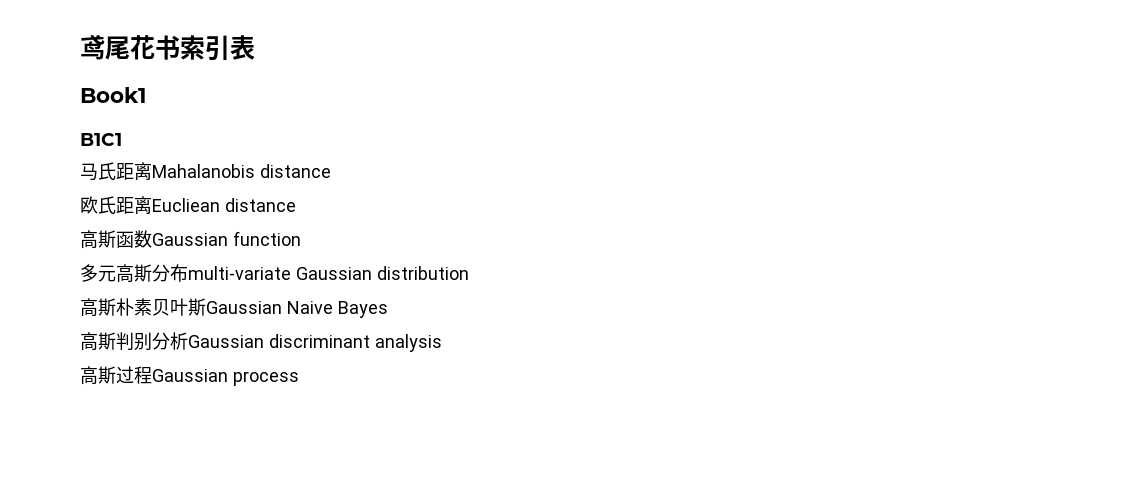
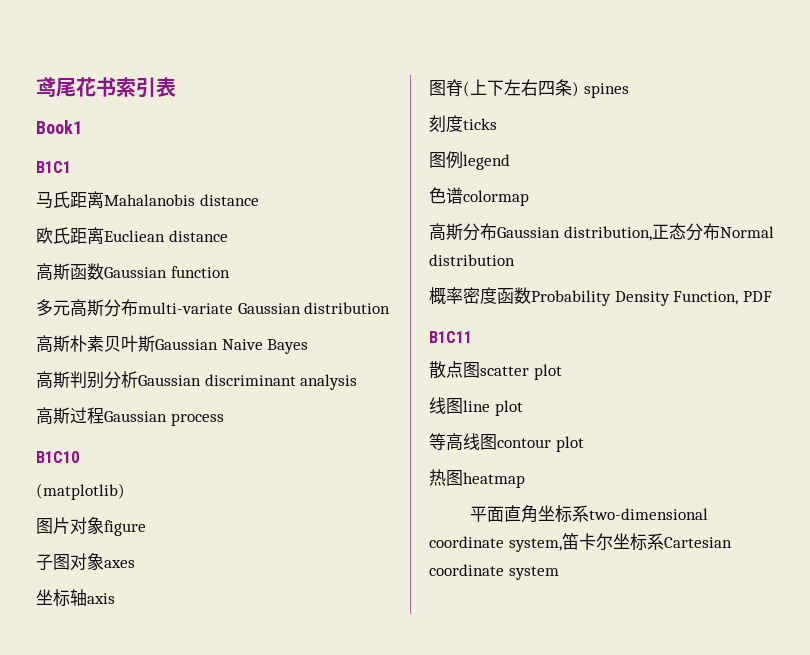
+ B1C10
+ (matplotlib)
+ 图片对象figure
+ 子图对象axes
+ 坐标轴axis
+ 图脊(上下左右四条) spines
+ 刻度ticks
+ 图例legend
+ 色谱colormap
+ 高斯分布Gaussian distribution,正态分布Normal distribution
+ 概率密度函数Probability Density Function, PDF
+ B1C11
+ 散点图scatter plot
+ 线图line plot
+ 等高线图contour plot
+ 热图heatmap
+ 平面直角坐标系two-dimensional coordinate system,笛卡尔坐标系Cartesian coordinate system

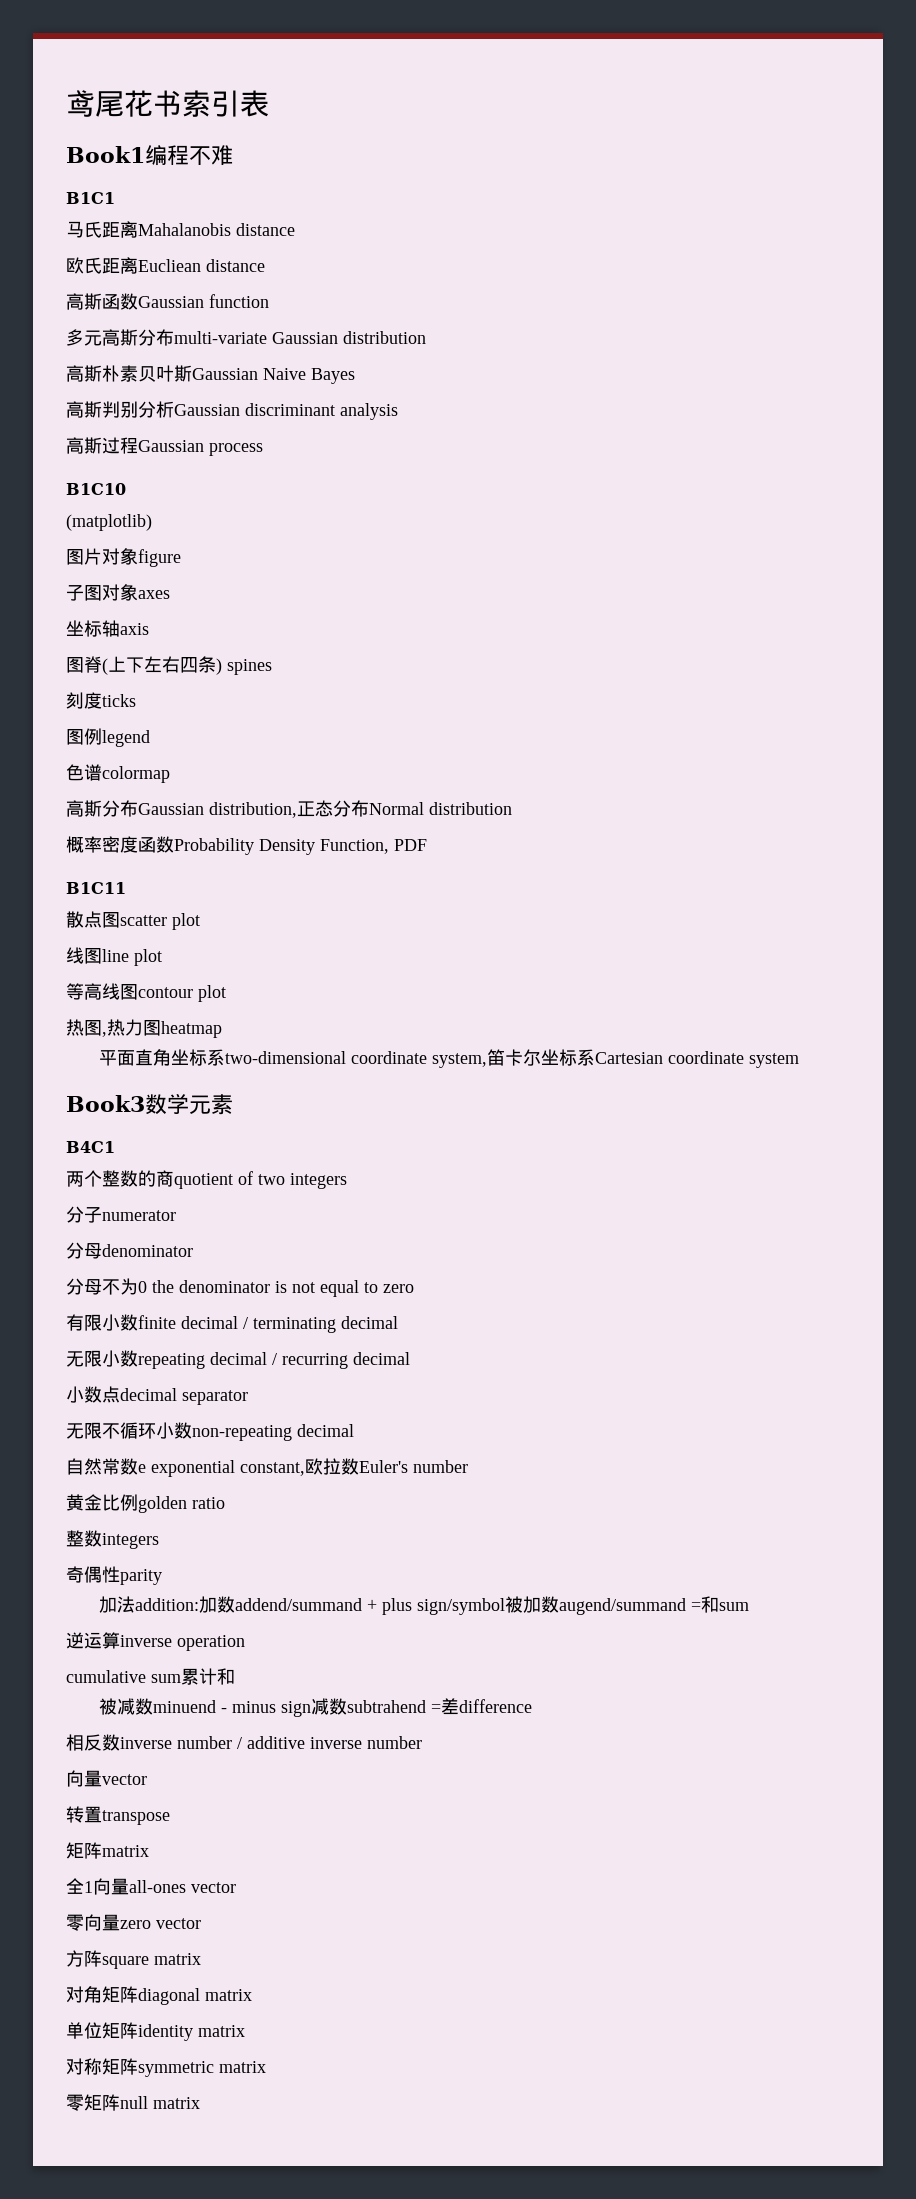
- Book1
+ Book1编程不难
- 热图heatmap
+ 热图,热力图heatmap
+ Book3数学元素
+ B4C1
+ 两个整数的商quotient of two integers
+ 分子numerator
+ 分母denominator
+ 分母不为0 the denominator is not equal to zero
+ 有限小数finite decimal / terminating decimal
+ 无限小数repeating decimal / recurring decimal
+ 小数点decimal separator
+ 无限不循环小数non-repeating decimal
+ 自然常数e exponential constant,欧拉数Euler's number
+ 黄金比例golden ratio
+ 整数integers
+ 奇偶性parity
+ 加法addition:加数addend/summand + plus sign/symbol被加数augend/summand =和sum
+ 逆运算inverse operation
+ cumulative sum累计和
+ 被减数minuend - minus sign减数subtrahend =差difference
+ 相反数inverse number / additive inverse number
+ 向量vector
+ 转置transpose
+ 矩阵matrix
+ 全1向量all-ones vector
+ 零向量zero vector
+ 方阵square matrix
+ 对角矩阵diagonal matrix
+ 单位矩阵identity matrix
+ 对称矩阵symmetric matrix
+ 零矩阵null matrix

